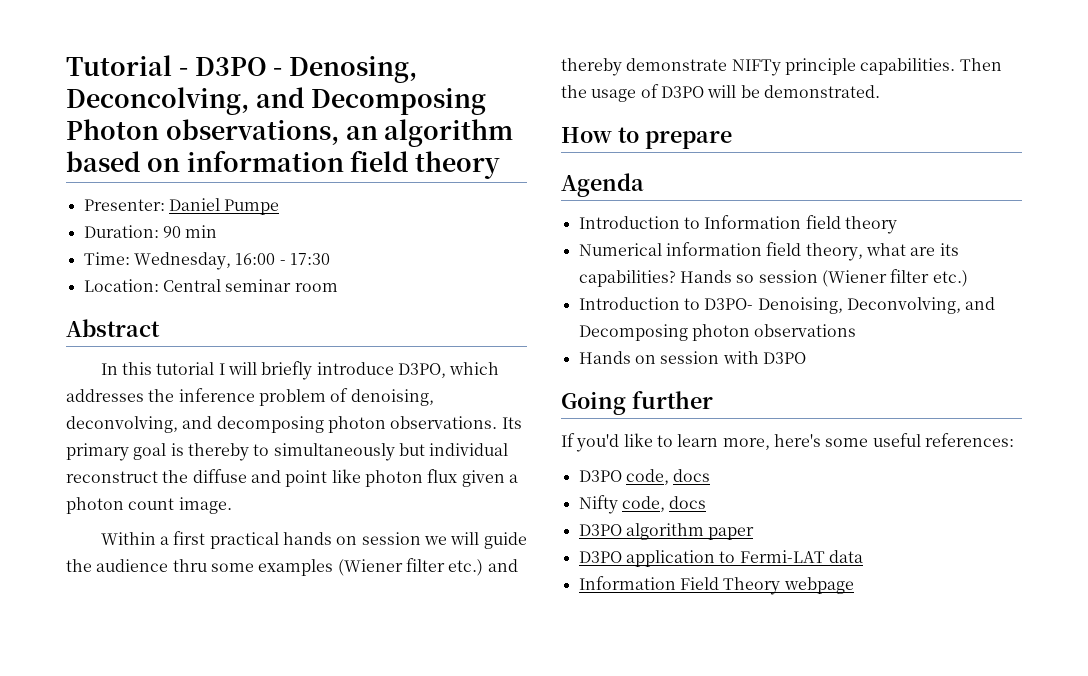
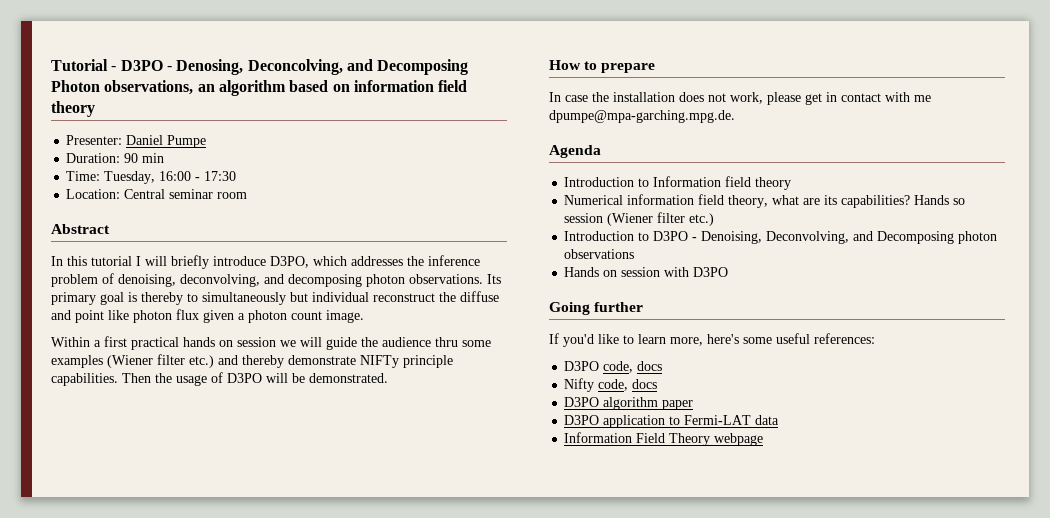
- Time: Wednesday, 16:00 - 17:30
+ Time: Tuesday, 16:00 - 17:30
+ In case the installation does not work, please get in contact with me dpumpe@mpa-garching.mpg.de.
- Introduction to D3PO- Denoising, Deconvolving, and Decomposing photon observations
+ Introduction to D3PO - Denoising, Deconvolving, and Decomposing photon observations

